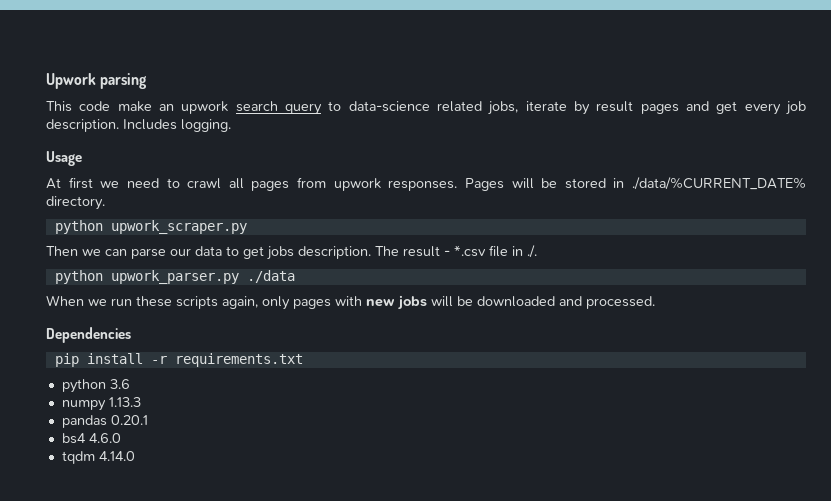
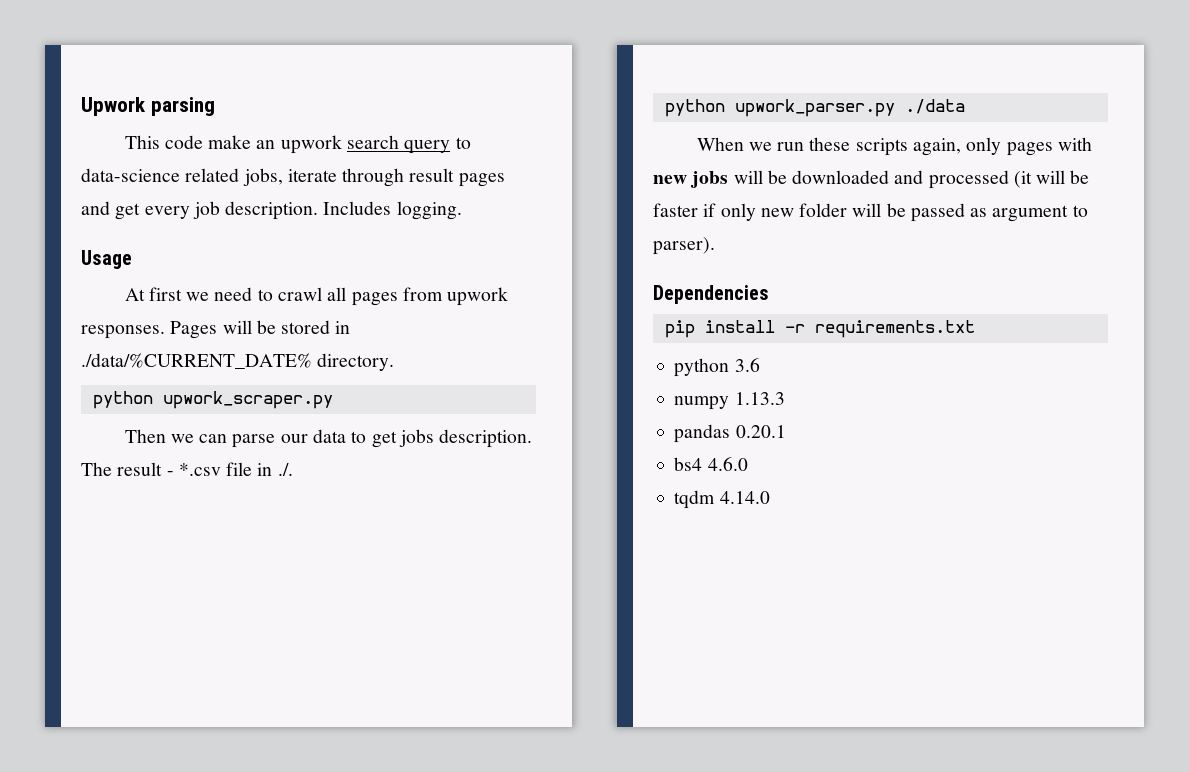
- This code make an upwork search query to data-science related jobs, iterate by result pages and get every job description.
+ This code make an upwork search query to data-science related jobs, iterate through result pages and get every job description.
- When we run these scripts again, only pages with new jobs will be downloaded and processed.
+ When we run these scripts again, only pages with new jobs will be downloaded and processed (it will be faster if only new folder will be passed as argument to parser).

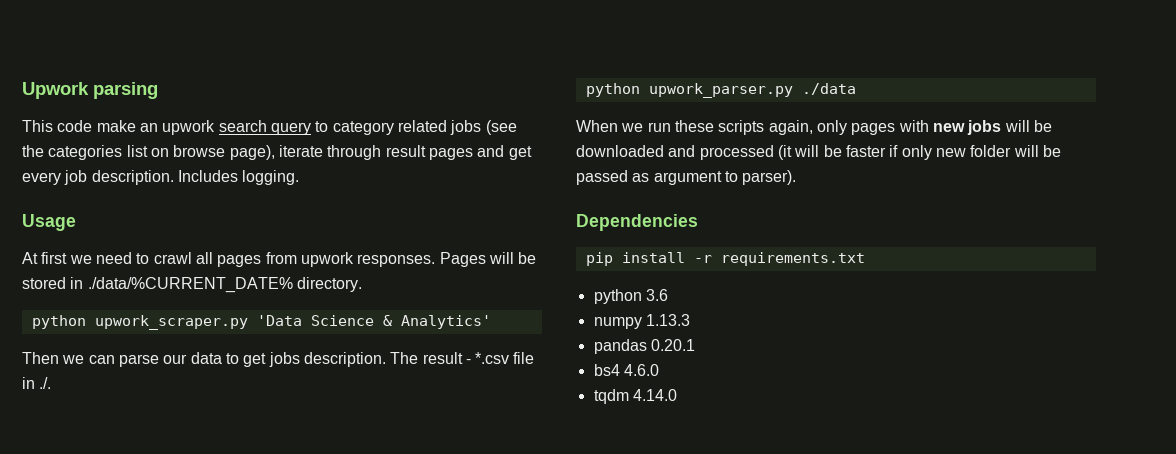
- This code make an upwork search query to data-science related jobs, iterate through result pages and get every job description.
+ This code make an upwork search query to category related jobs (see the categories list on browse page), iterate through result pages and get every job description.
- python upwork_scraper.py
+ python upwork_scraper.py 'Data Science & Analytics'

